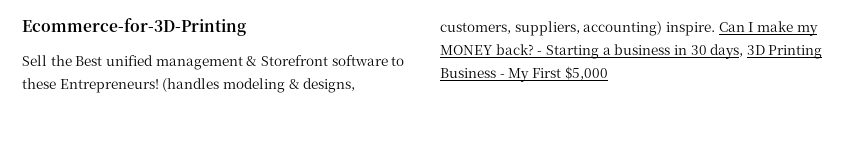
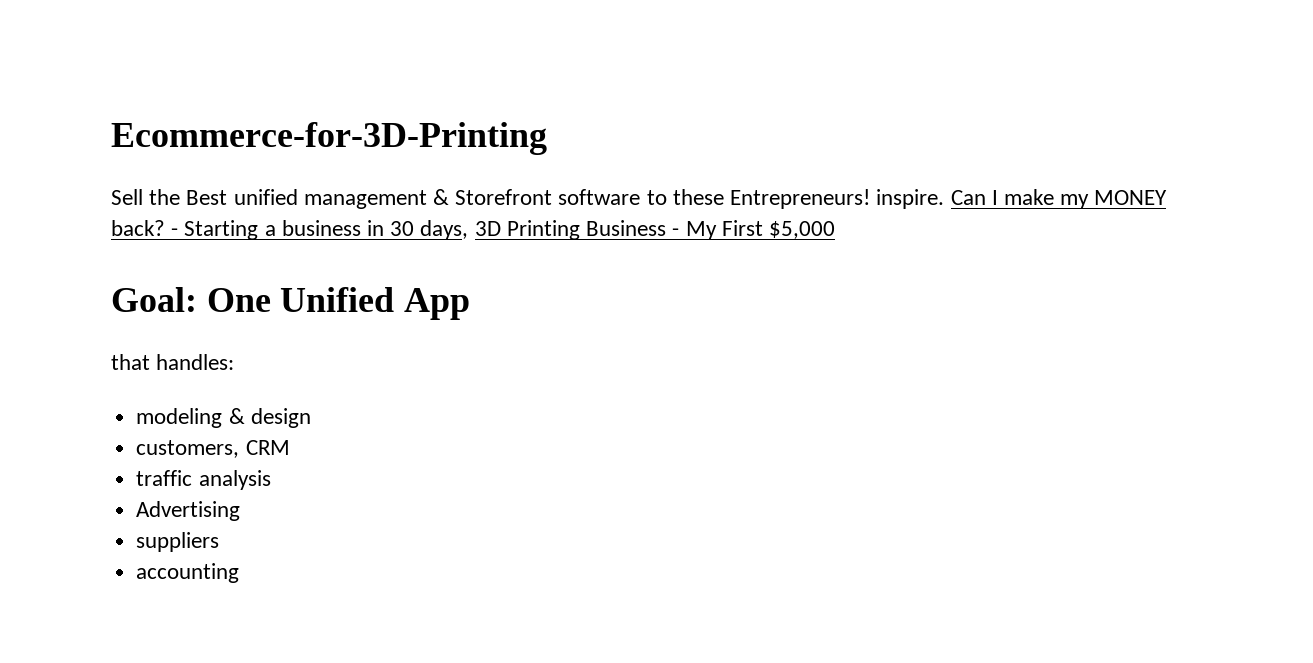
- Sell the Best unified management & Storefront software to these Entrepreneurs! (handles modeling & designs, customers, suppliers, accounting) inspire.
+ Sell the Best unified management & Storefront software to these Entrepreneurs! inspire.
+ Goal: One Unified App
+ that handles:
+ modeling & design
+ customers, CRM
+ traffic analysis
+ Advertising
+ suppliers
+ accounting

